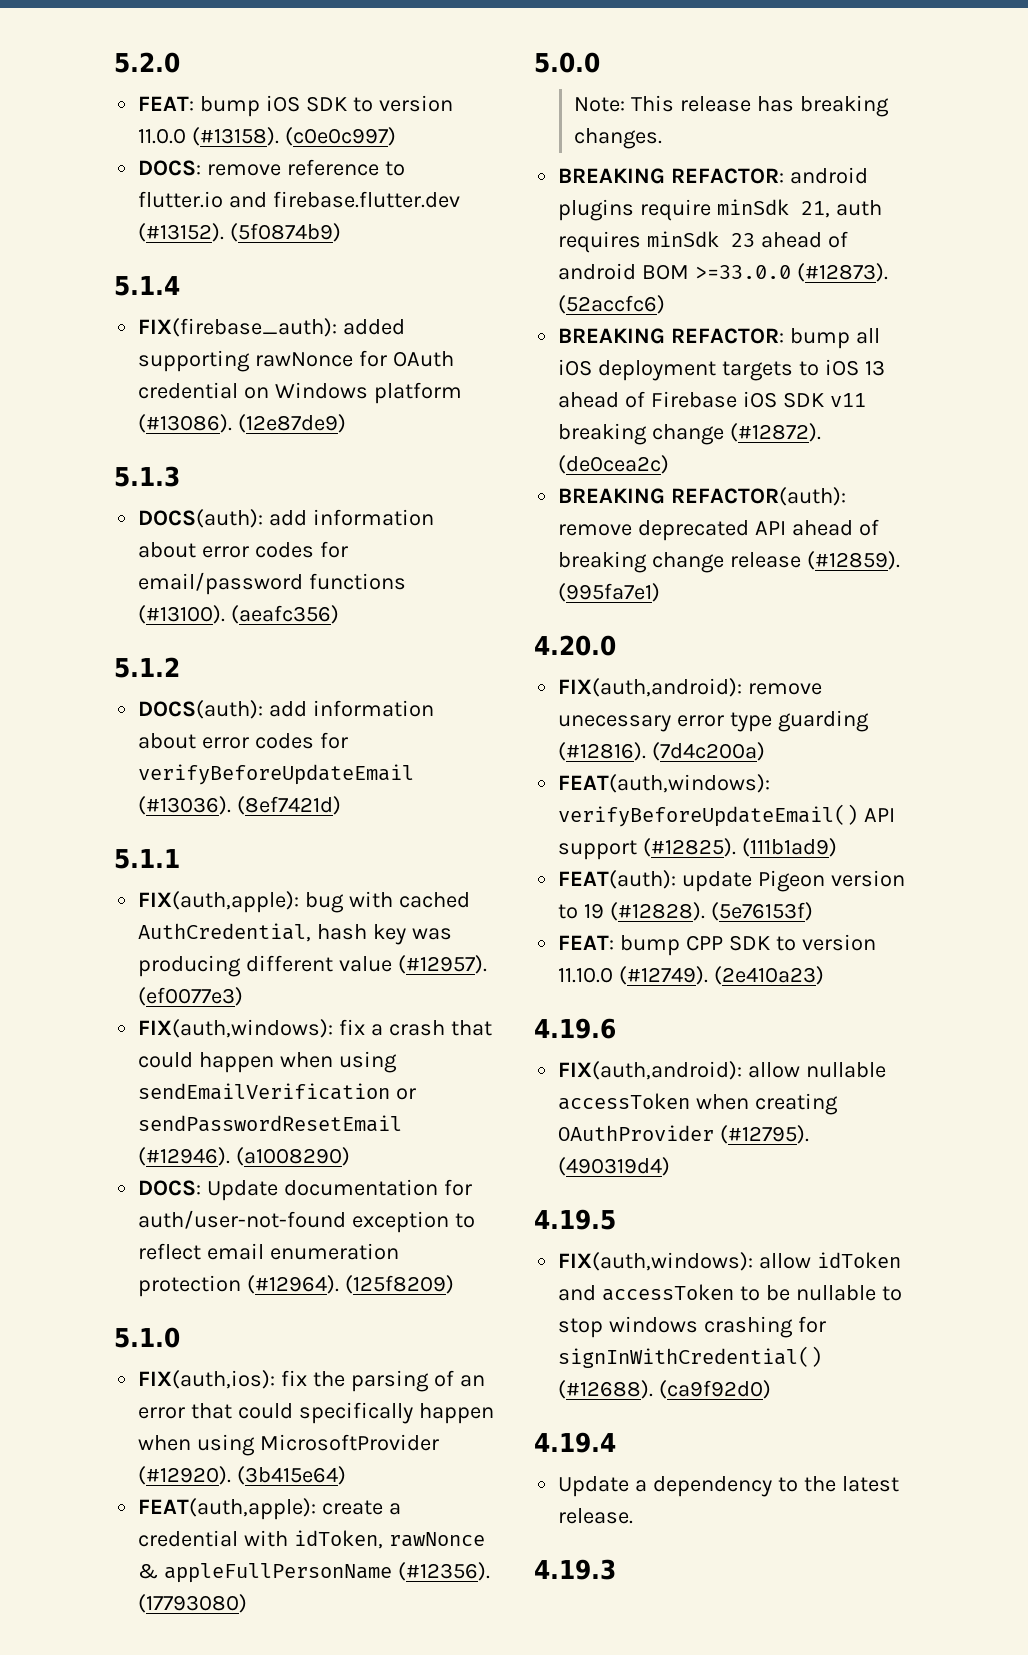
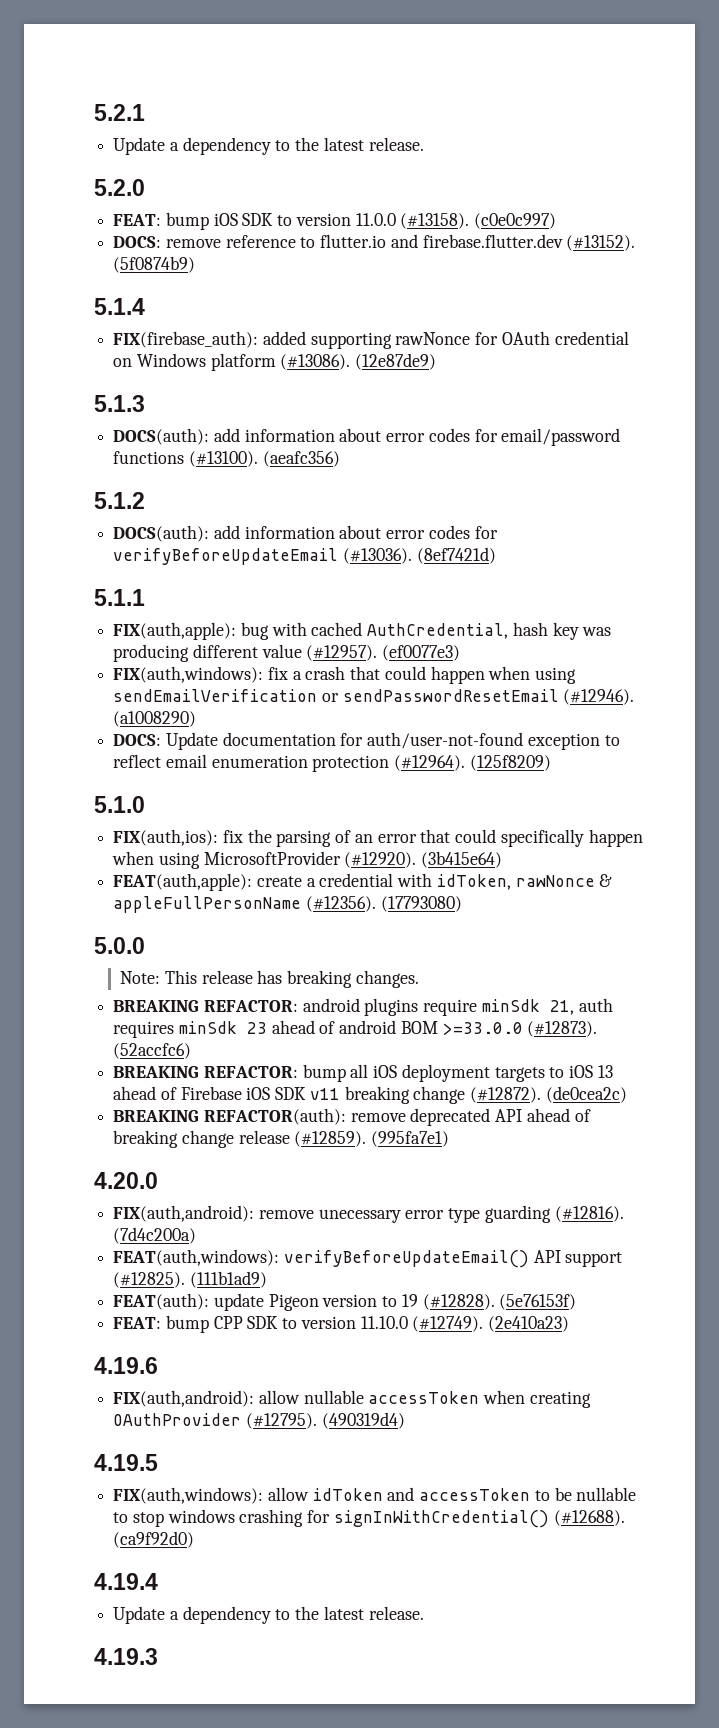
+ 5.2.1
+ Update a dependency to the latest release.

